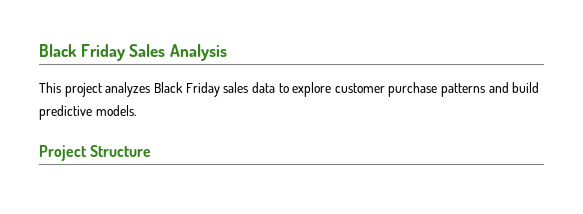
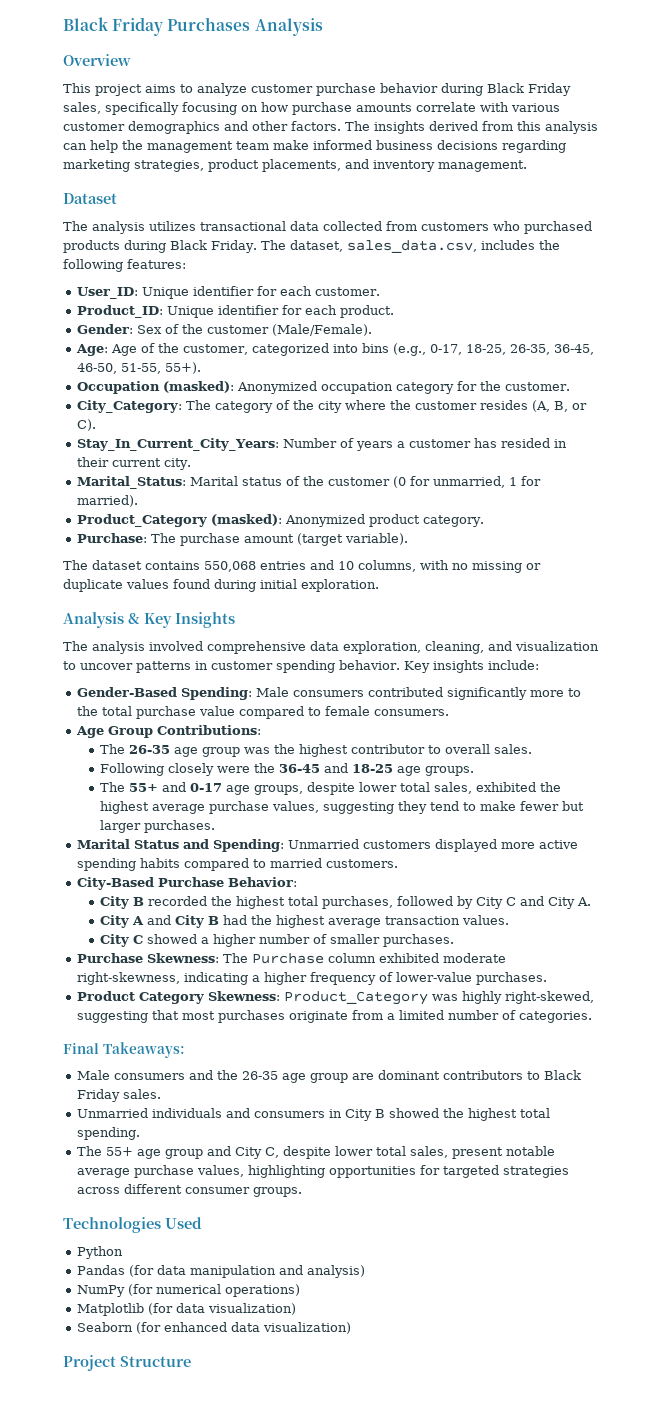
- Black Friday Sales Analysis
+ Black Friday Purchases Analysis
+ Overview
- This project analyzes Black Friday sales data to explore customer purchase patterns and build predictive models.
+ This project aims to analyze customer purchase behavior during Black Friday sales, specifically focusing on how purchase amounts correlate with various customer demographics and other factors. The insights derived from this analysis can help the management team make informed business decisions regarding marketing strategies, product placements, and inventory management.
+ Dataset
+ The analysis utilizes transactional data collected from customers who purchased products during Black Friday. The dataset, sales_data.csv, includes the following features:
+ User_ID: Unique identifier for each customer.
+ Product_ID: Unique identifier for each product.
+ Gender: Sex of the customer (Male/Female).
+ Age: Age of the customer, categorized into bins (e.g., 0-17, 18-25, 26-35, 36-45, 46-50, 51-55, 55+).
+ Occupation (masked): Anonymized occupation category for the customer.
+ City_Category: The category of the city where the customer resides (A, B, or C).
+ Stay_In_Current_City_Years: Number of years a customer has resided in their current city.
+ Marital_Status: Marital status of the customer (0 for unmarried, 1 for married).
+ Product_Category (masked): Anonymized product category.
+ Purchase: The purchase amount (target variable).
+ The dataset contains 550,068 entries and 10 columns, with no missing or duplicate values found during initial exploration.
+ Analysis & Key Insights
+ The analysis involved comprehensive data exploration, cleaning, and visualization to uncover patterns in customer spending behavior. Key insights include:
+ Gender-Based Spending: Male consumers contributed significantly more to the total purchase value compared to female consumers.
+ Age Group Contributions:
+ The 26-35 age group was the highest contributor to overall sales.
+ Following closely were the 36-45 and 18-25 age groups.
+ The 55+ and 0-17 age groups, despite lower total sales, exhibited the highest average purchase values, suggesting they tend to make fewer but larger purchases.
+ Marital Status and Spending: Unmarried customers displayed more active spending habits compared to married customers.
+ City-Based Purchase Behavior:
+ City B recorded the highest total purchases, followed by City C and City A.
+ City A and City B had the highest average transaction values.
+ City C showed a higher number of smaller purchases.
+ Purchase Skewness: The Purchase column exhibited moderate right-skewness, indicating a higher frequency of lower-value purchases.
+ Product Category Skewness: Product_Category was highly right-skewed, suggesting that most purchases originate from a limited number of categories.
+ Final Takeaways:
+ Male consumers and the 26-35 age group are dominant contributors to Black Friday sales.
+ Unmarried individuals and consumers in City B showed the highest total spending.
+ The 55+ age group and City C, despite lower total sales, present notable average purchase values, highlighting opportunities for targeted strategies across different consumer groups.
+ Technologies Used
+ Python
+ Pandas (for data manipulation and analysis)
+ NumPy (for numerical operations)
+ Matplotlib (for data visualization)
+ Seaborn (for enhanced data visualization)

